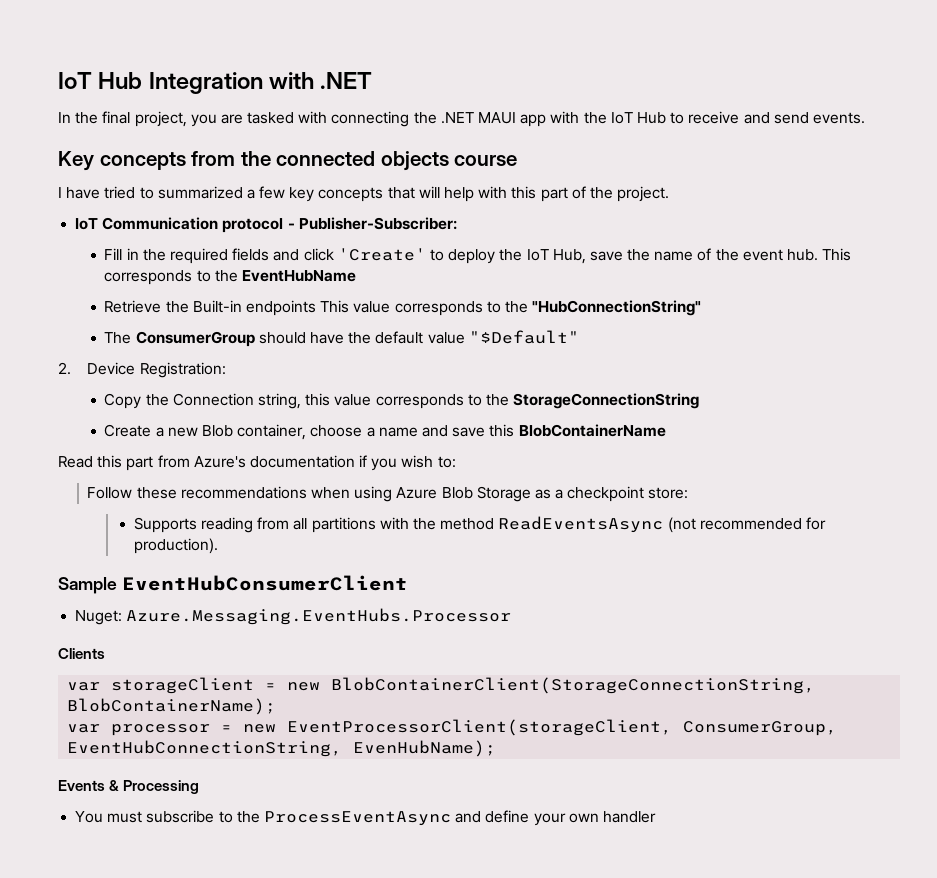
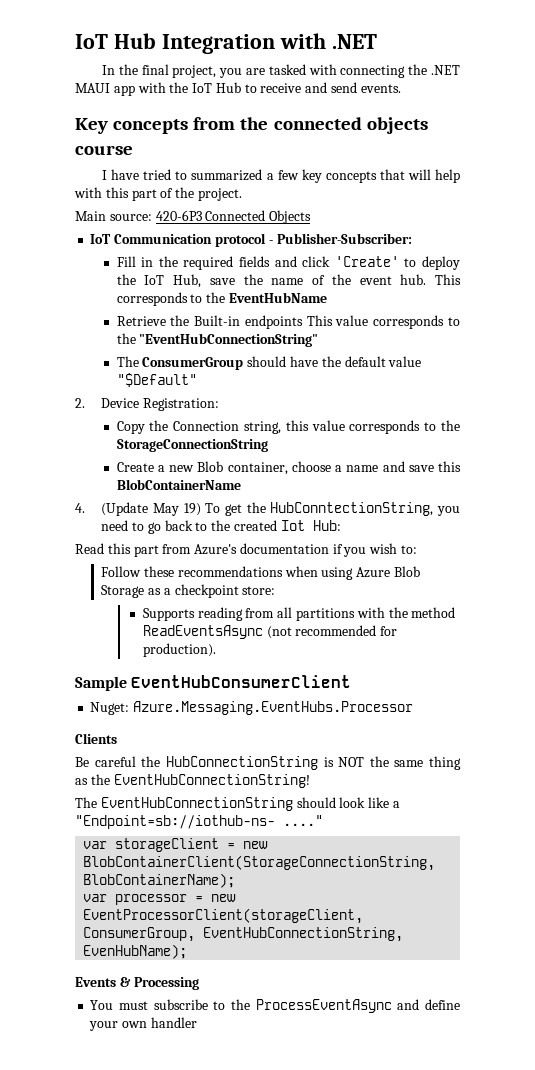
+ Main source: 420-6P3 Connected Objects
- Retrieve the Built-in endpoints This value corresponds to the "HubConnectionString"
+ Retrieve the Built-in endpoints This value corresponds to the "EventHubConnectionString"
+ 4. (Update May 19) To get the HubConntectionString, you need to go back to the created Iot Hub:
+ Be careful the HubConnectionString is NOT the same thing as the EventHubConnectionString!
+ The EventHubConnectionString should look like a "Endpoint=sb://iothub-ns- ...."

